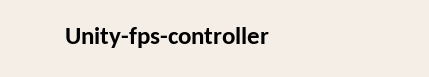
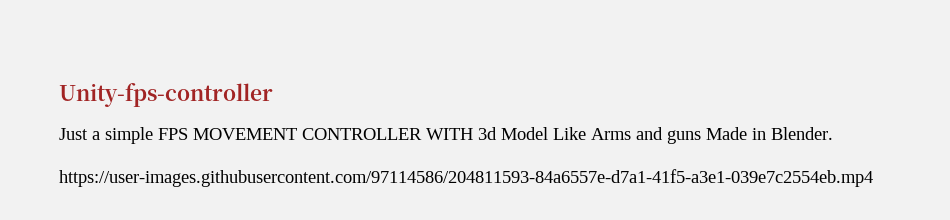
+ Just a simple FPS MOVEMENT CONTROLLER WITH 3d Model Like Arms and guns Made in Blender.
+ https://user-images.githubusercontent.com/97114586/204811593-84a6557e-d7a1-41f5-a3e1-039e7c2554eb.mp4

